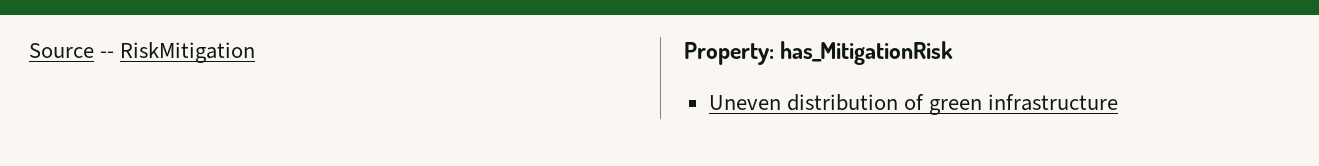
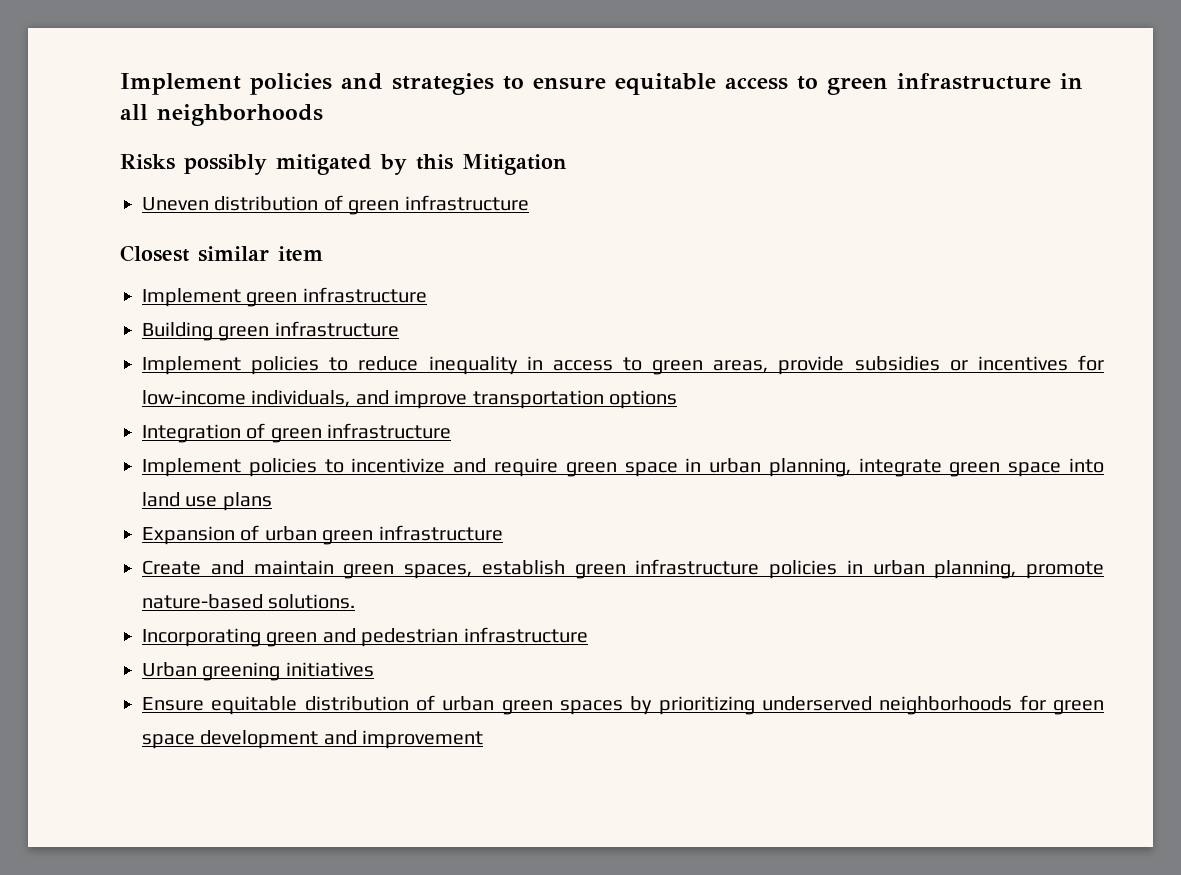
- Source -- RiskMitigation
- Property: has_MitigationRisk
+ Implement policies and strategies to ensure equitable access to green infrastructure in all neighborhoods
+ Risks possibly mitigated by this Mitigation
+ Closest similar item
+ Implement green infrastructure
+ Building green infrastructure
+ Implement policies to reduce inequality in access to green areas, provide subsidies or incentives for low-income individuals, and improve transportation options
+ Integration of green infrastructure
+ Implement policies to incentivize and require green space in urban planning, integrate green space into land use plans
+ Expansion of urban green infrastructure
+ Create and maintain green spaces, establish green infrastructure policies in urban planning, promote nature-based solutions.
+ Incorporating green and pedestrian infrastructure
+ Urban greening initiatives
+ Ensure equitable distribution of urban green spaces by prioritizing underserved neighborhoods for green space development and improvement

